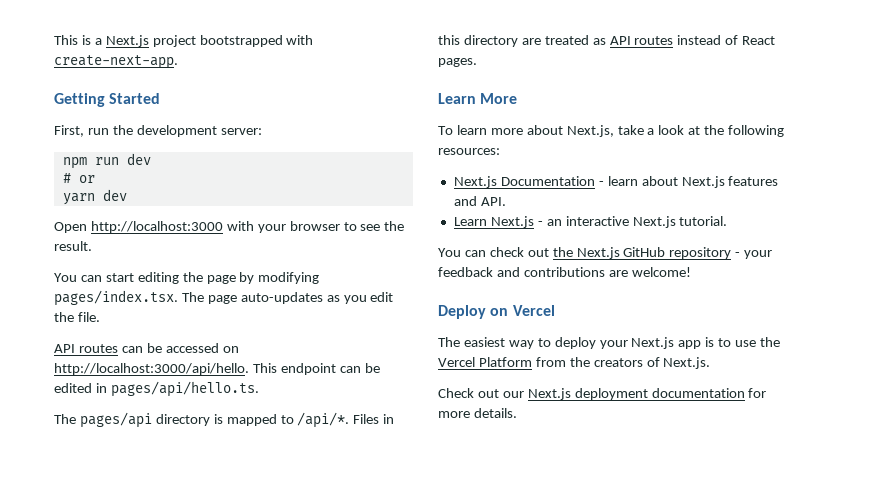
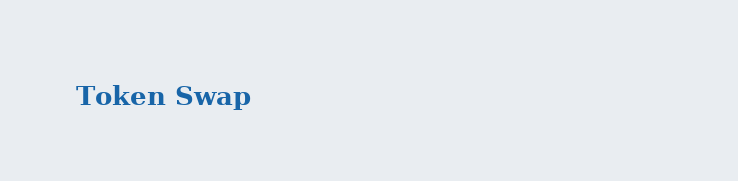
- This is a Next.js project bootstrapped with create-next-app.
- Getting Started
- First, run the development server:
- npm run dev
- # or
- yarn dev
- Open http://localhost:3000 with your browser to see the result.
- You can start editing the page by modifying pages/index.tsx. The page auto-updates as you edit the file.
- API routes can be accessed on http://localhost:3000/api/hello. This endpoint can be edited in pages/api/hello.ts.
- The pages/api directory is mapped to /api/*. Files in this directory are treated as API routes instead of React pages.
- Learn More
- To learn more about Next.js, take a look at the following resources:
- Next.js Documentation - learn about Next.js features and API.
- Learn Next.js - an interactive Next.js tutorial.
- You can check out the Next.js GitHub repository - your feedback and contributions are welcome!
- Deploy on Vercel
- The easiest way to deploy your Next.js app is to use the Vercel Platform from the creators of Next.js.
- Check out our Next.js deployment documentation for more details.
+ Token Swap

